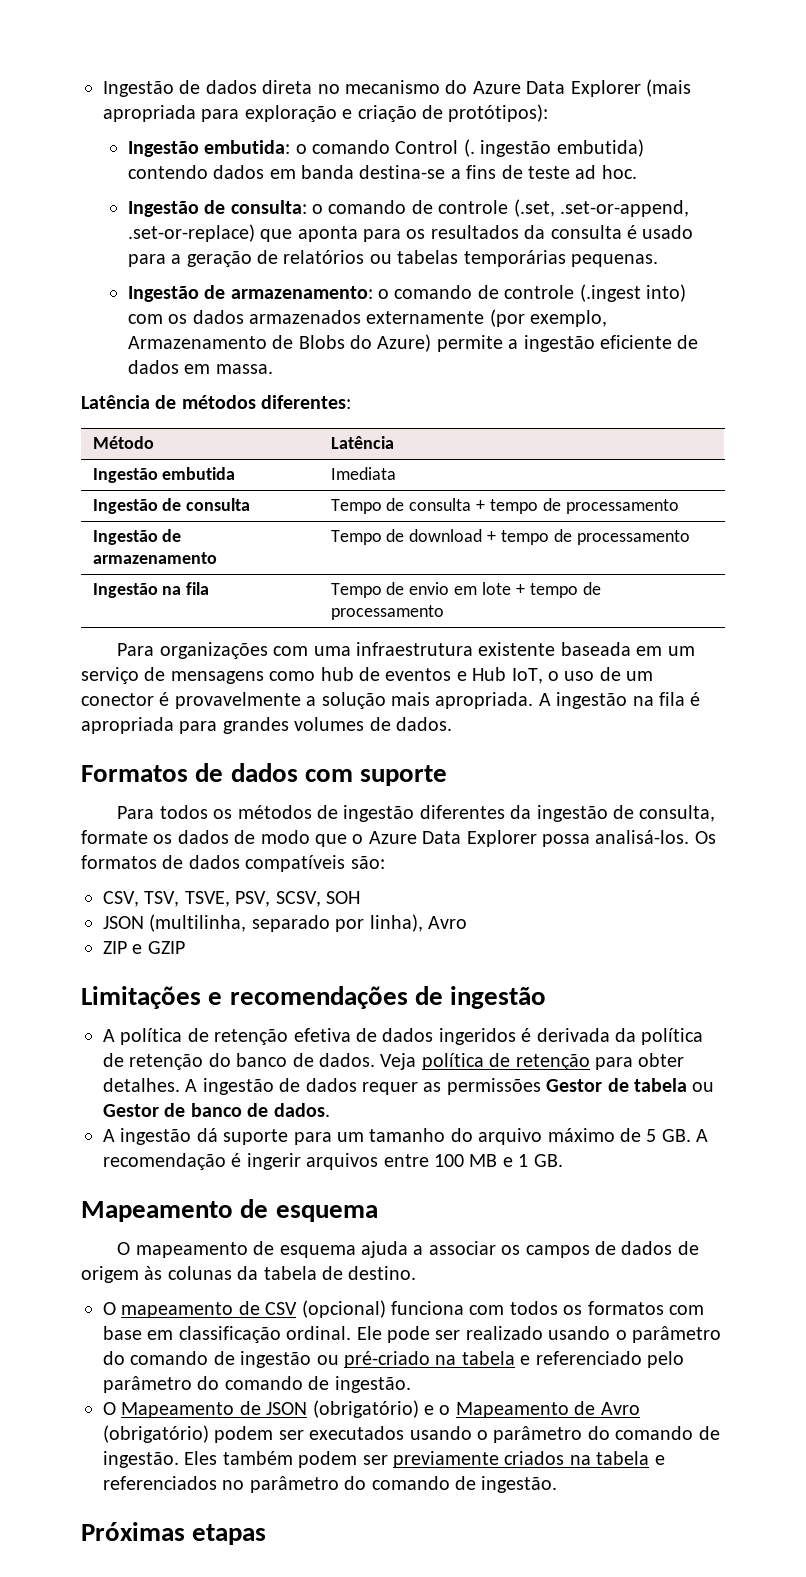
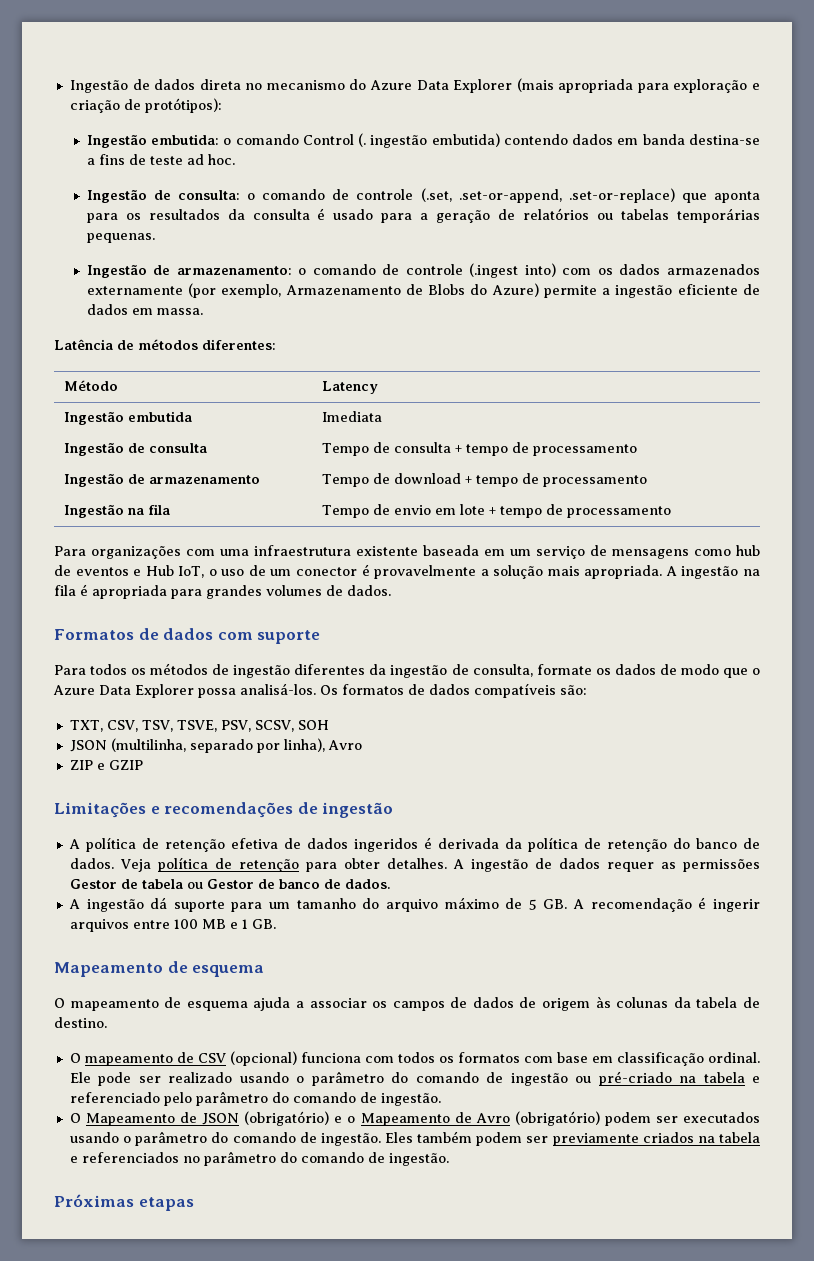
- Método | Latência
+ Método | Latency
- CSV, TSV, TSVE, PSV, SCSV, SOH
+ TXT, CSV, TSV, TSVE, PSV, SCSV, SOH

